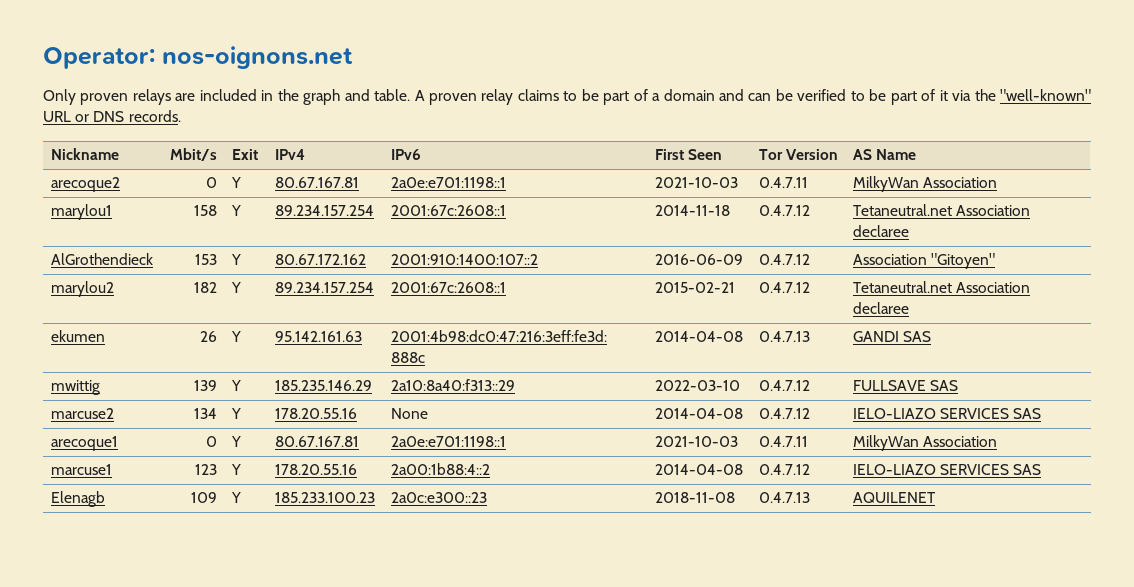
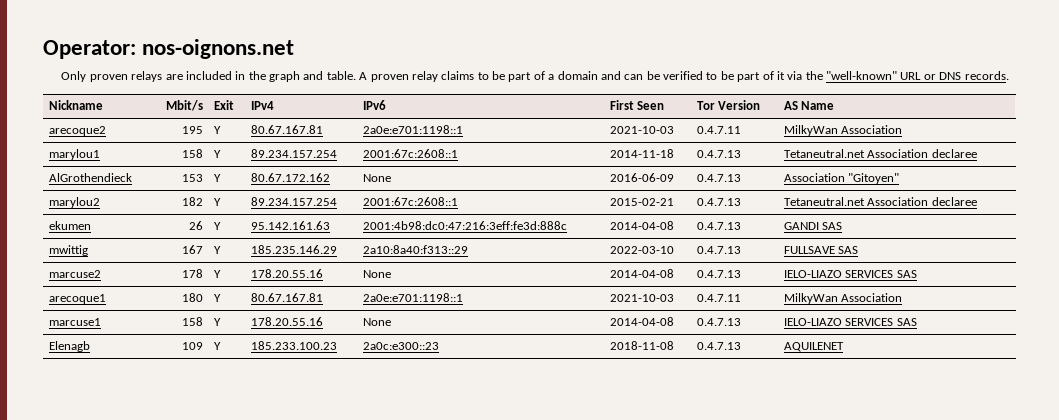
- arecoque2 | 0 | Y | 80.67.167.81 | 2a0e:e701:1198::1 | 2021-10-03 | 0.4.7.11 | MilkyWan Association
+ arecoque2 | 195 | Y | 80.67.167.81 | 2a0e:e701:1198::1 | 2021-10-03 | 0.4.7.11 | MilkyWan Association
- marylou1 | 158 | Y | 89.234.157.254 | 2001:67c:2608::1 | 2014-11-18 | 0.4.7.12 | Tetaneutral.net Association declaree
+ marylou1 | 158 | Y | 89.234.157.254 | 2001:67c:2608::1 | 2014-11-18 | 0.4.7.13 | Tetaneutral.net Association declaree
- AlGrothendieck | 153 | Y | 80.67.172.162 | 2001:910:1400:107::2 | 2016-06-09 | 0.4.7.12 | Association "Gitoyen"
+ AlGrothendieck | 153 | Y | 80.67.172.162 | None | 2016-06-09 | 0.4.7.13 | Association "Gitoyen"
- marylou2 | 182 | Y | 89.234.157.254 | 2001:67c:2608::1 | 2015-02-21 | 0.4.7.12 | Tetaneutral.net Association declaree
+ marylou2 | 182 | Y | 89.234.157.254 | 2001:67c:2608::1 | 2015-02-21 | 0.4.7.13 | Tetaneutral.net Association declaree
- mwittig | 139 | Y | 185.235.146.29 | 2a10:8a40:f313::29 | 2022-03-10 | 0.4.7.12 | FULLSAVE SAS
+ mwittig | 167 | Y | 185.235.146.29 | 2a10:8a40:f313::29 | 2022-03-10 | 0.4.7.13 | FULLSAVE SAS
- marcuse2 | 134 | Y | 178.20.55.16 | None | 2014-04-08 | 0.4.7.12 | IELO-LIAZO SERVICES SAS
+ marcuse2 | 178 | Y | 178.20.55.16 | None | 2014-04-08 | 0.4.7.13 | IELO-LIAZO SERVICES SAS
- arecoque1 | 0 | Y | 80.67.167.81 | 2a0e:e701:1198::1 | 2021-10-03 | 0.4.7.11 | MilkyWan Association
+ arecoque1 | 180 | Y | 80.67.167.81 | 2a0e:e701:1198::1 | 2021-10-03 | 0.4.7.11 | MilkyWan Association
- marcuse1 | 123 | Y | 178.20.55.16 | 2a00:1b88:4::2 | 2014-04-08 | 0.4.7.12 | IELO-LIAZO SERVICES SAS
+ marcuse1 | 158 | Y | 178.20.55.16 | None | 2014-04-08 | 0.4.7.13 | IELO-LIAZO SERVICES SAS

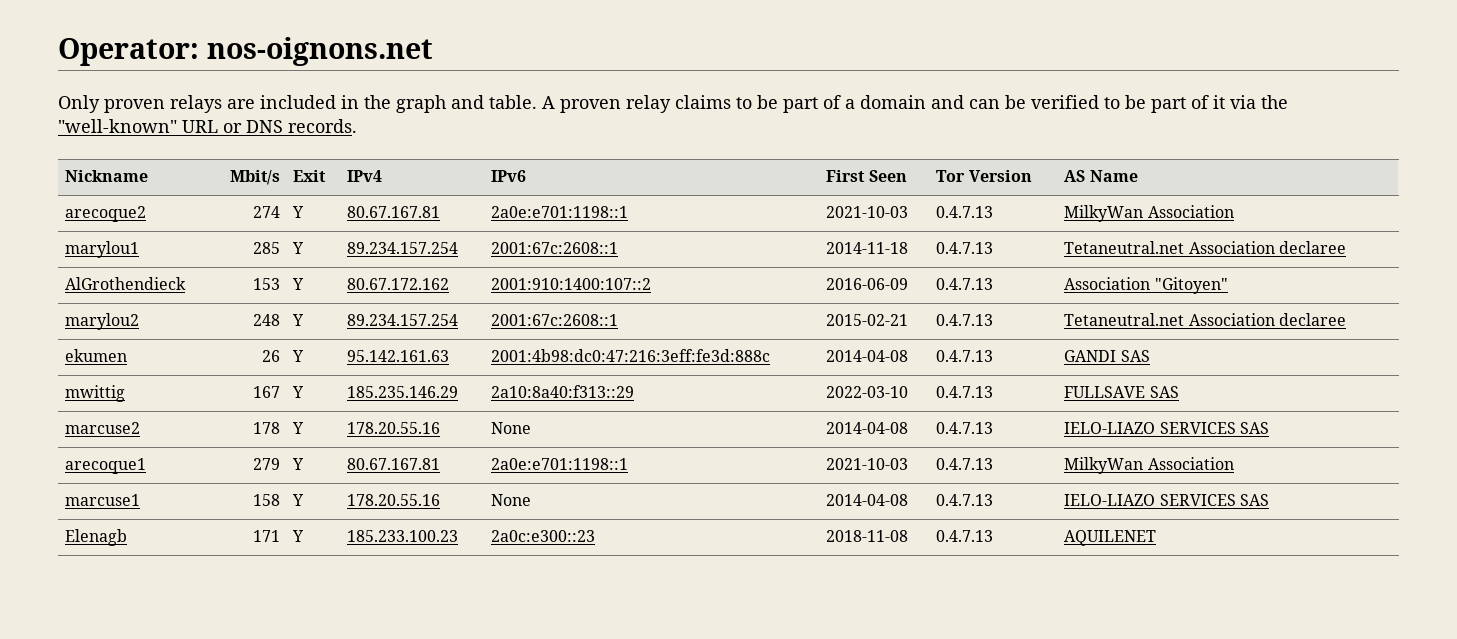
- arecoque2 | 195 | Y | 80.67.167.81 | 2a0e:e701:1198::1 | 2021-10-03 | 0.4.7.11 | MilkyWan Association
+ arecoque2 | 274 | Y | 80.67.167.81 | 2a0e:e701:1198::1 | 2021-10-03 | 0.4.7.13 | MilkyWan Association
- marylou1 | 158 | Y | 89.234.157.254 | 2001:67c:2608::1 | 2014-11-18 | 0.4.7.13 | Tetaneutral.net Association declaree
+ marylou1 | 285 | Y | 89.234.157.254 | 2001:67c:2608::1 | 2014-11-18 | 0.4.7.13 | Tetaneutral.net Association declaree
- AlGrothendieck | 153 | Y | 80.67.172.162 | None | 2016-06-09 | 0.4.7.13 | Association "Gitoyen"
+ AlGrothendieck | 153 | Y | 80.67.172.162 | 2001:910:1400:107::2 | 2016-06-09 | 0.4.7.13 | Association "Gitoyen"
- marylou2 | 182 | Y | 89.234.157.254 | 2001:67c:2608::1 | 2015-02-21 | 0.4.7.13 | Tetaneutral.net Association declaree
+ marylou2 | 248 | Y | 89.234.157.254 | 2001:67c:2608::1 | 2015-02-21 | 0.4.7.13 | Tetaneutral.net Association declaree
- arecoque1 | 180 | Y | 80.67.167.81 | 2a0e:e701:1198::1 | 2021-10-03 | 0.4.7.11 | MilkyWan Association
+ arecoque1 | 279 | Y | 80.67.167.81 | 2a0e:e701:1198::1 | 2021-10-03 | 0.4.7.13 | MilkyWan Association
- Elenagb | 109 | Y | 185.233.100.23 | 2a0c:e300::23 | 2018-11-08 | 0.4.7.13 | AQUILENET
+ Elenagb | 171 | Y | 185.233.100.23 | 2a0c:e300::23 | 2018-11-08 | 0.4.7.13 | AQUILENET

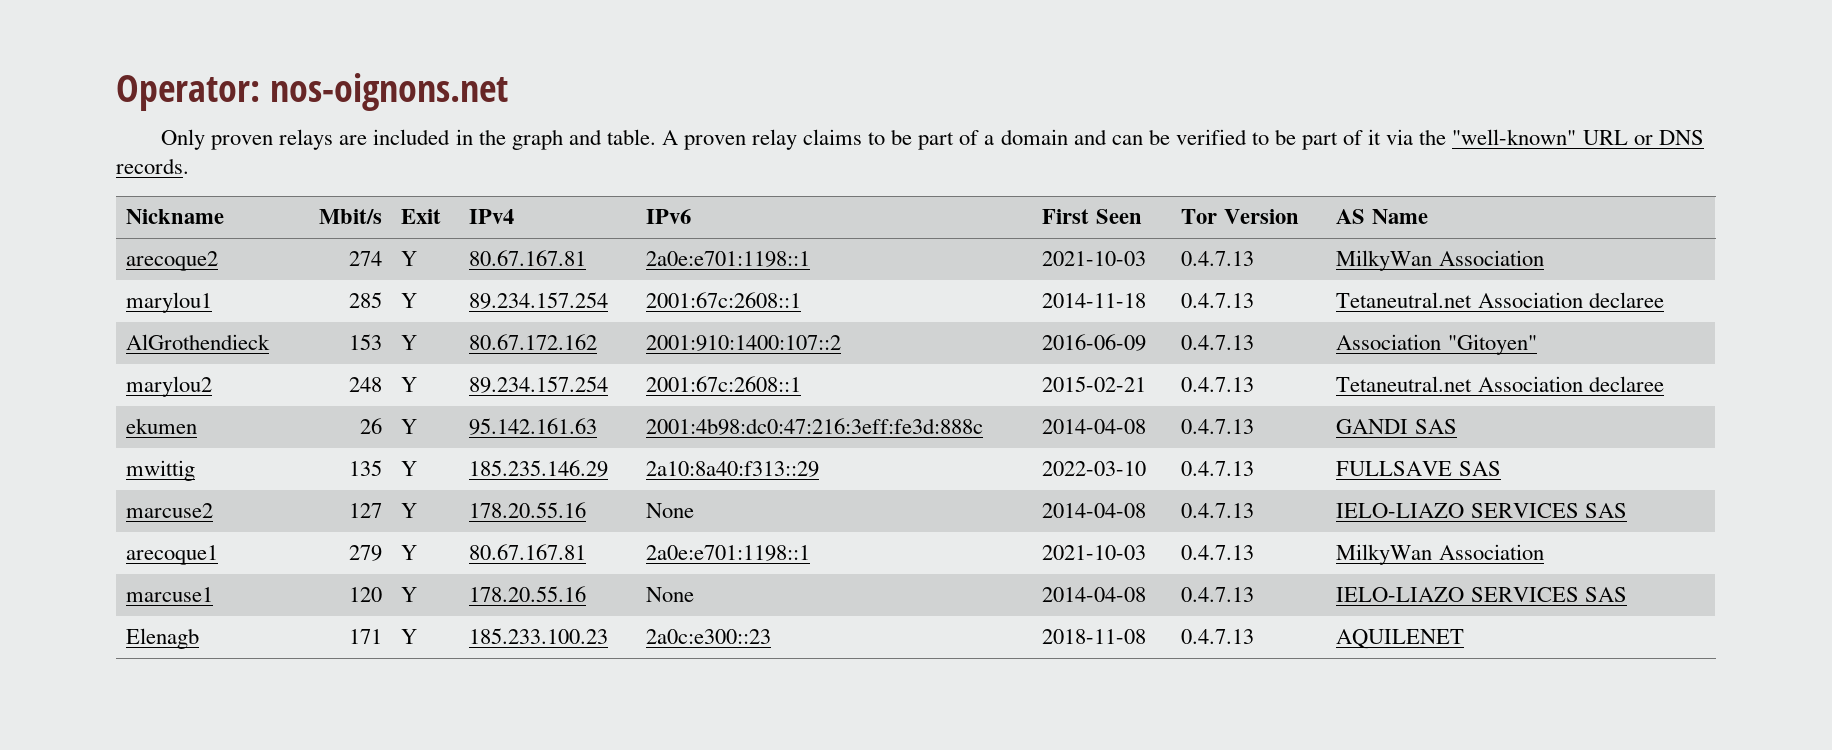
- mwittig | 167 | Y | 185.235.146.29 | 2a10:8a40:f313::29 | 2022-03-10 | 0.4.7.13 | FULLSAVE SAS
+ mwittig | 135 | Y | 185.235.146.29 | 2a10:8a40:f313::29 | 2022-03-10 | 0.4.7.13 | FULLSAVE SAS
- marcuse2 | 178 | Y | 178.20.55.16 | None | 2014-04-08 | 0.4.7.13 | IELO-LIAZO SERVICES SAS
+ marcuse2 | 127 | Y | 178.20.55.16 | None | 2014-04-08 | 0.4.7.13 | IELO-LIAZO SERVICES SAS
- marcuse1 | 158 | Y | 178.20.55.16 | None | 2014-04-08 | 0.4.7.13 | IELO-LIAZO SERVICES SAS
+ marcuse1 | 120 | Y | 178.20.55.16 | None | 2014-04-08 | 0.4.7.13 | IELO-LIAZO SERVICES SAS

